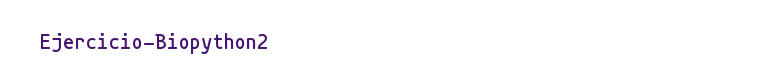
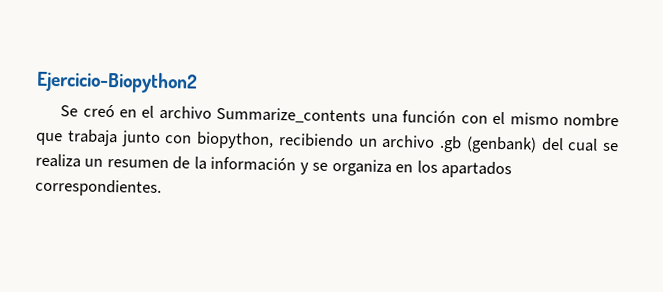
+ Se creó en el archivo Summarize_contents una función con el mismo nombre que trabaja junto con biopython, recibiendo un archivo .gb (genbank) del cual se realiza un resumen de la información y se organiza en los apartados correspondientes.

